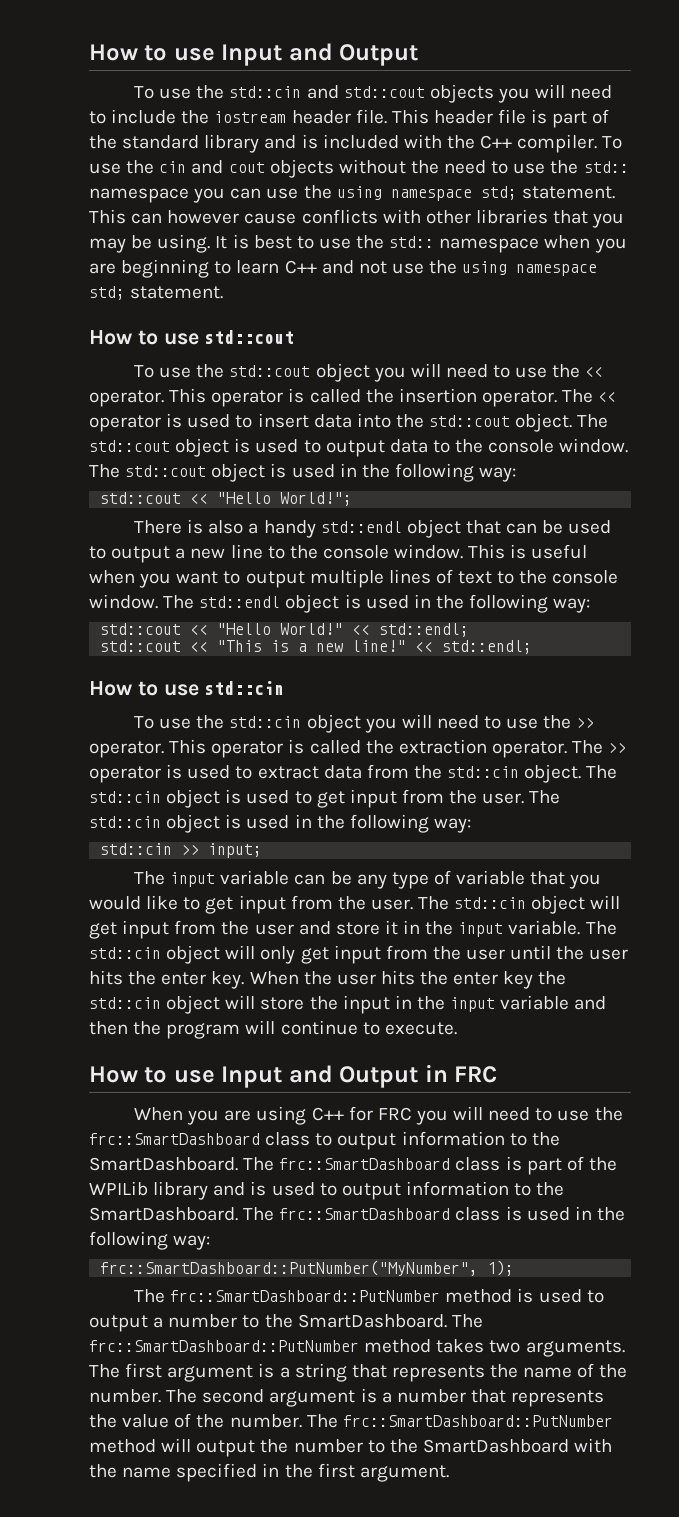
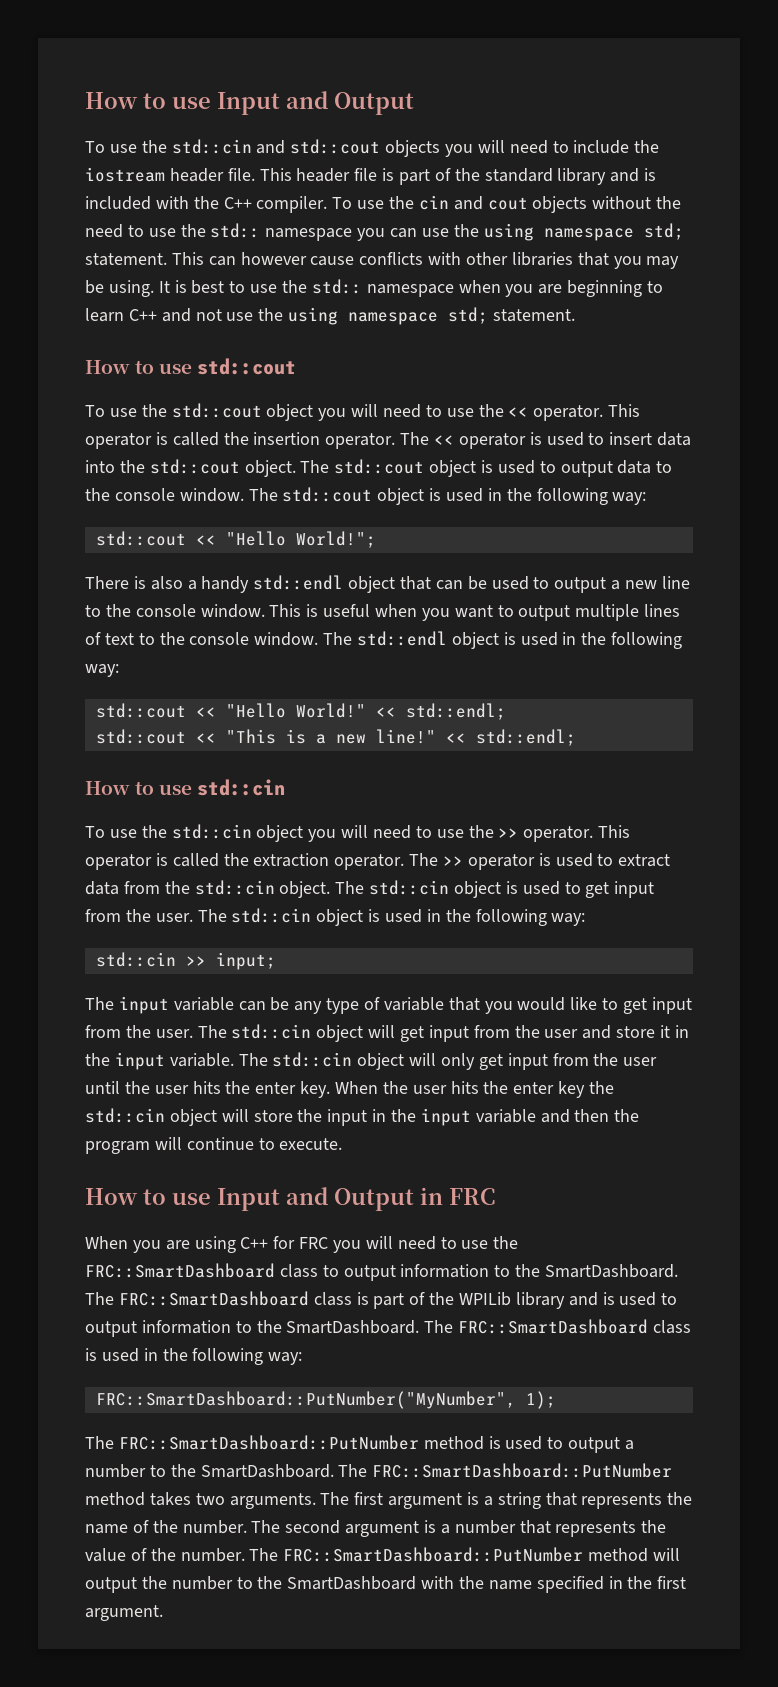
- When you are using C++ for FRC you will need to use the frc::SmartDashboard class to output information to the SmartDashboard.
+ When you are using C++ for FRC you will need to use the FRC::SmartDashboard class to output information to the SmartDashboard.
- The frc::SmartDashboard class is part of the WPILib library and is used to output information to the SmartDashboard.
+ The FRC::SmartDashboard class is part of the WPILib library and is used to output information to the SmartDashboard.
- The frc::SmartDashboard class is used in the following way:
+ The FRC::SmartDashboard class is used in the following way:
- frc::SmartDashboard::PutNumber("MyNumber", 1);
+ FRC::SmartDashboard::PutNumber("MyNumber", 1);
- The frc::SmartDashboard::PutNumber method is used to output a number to the SmartDashboard.
+ The FRC::SmartDashboard::PutNumber method is used to output a number to the SmartDashboard.
- The frc::SmartDashboard::PutNumber method takes two arguments.
+ The FRC::SmartDashboard::PutNumber method takes two arguments.
- The frc::SmartDashboard::PutNumber method will output the number to the SmartDashboard with the name specified in the first argument.
+ The FRC::SmartDashboard::PutNumber method will output the number to the SmartDashboard with the name specified in the first argument.

